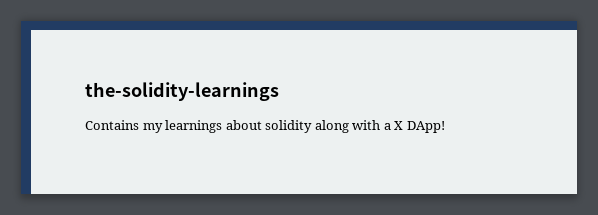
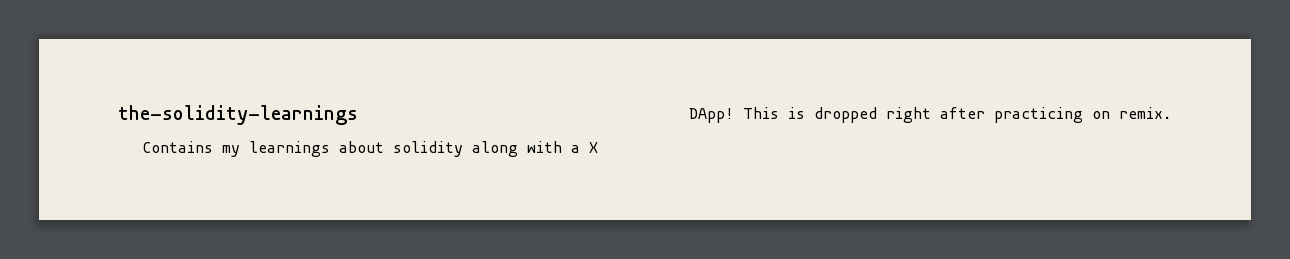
+ This is dropped right after practicing on remix.

